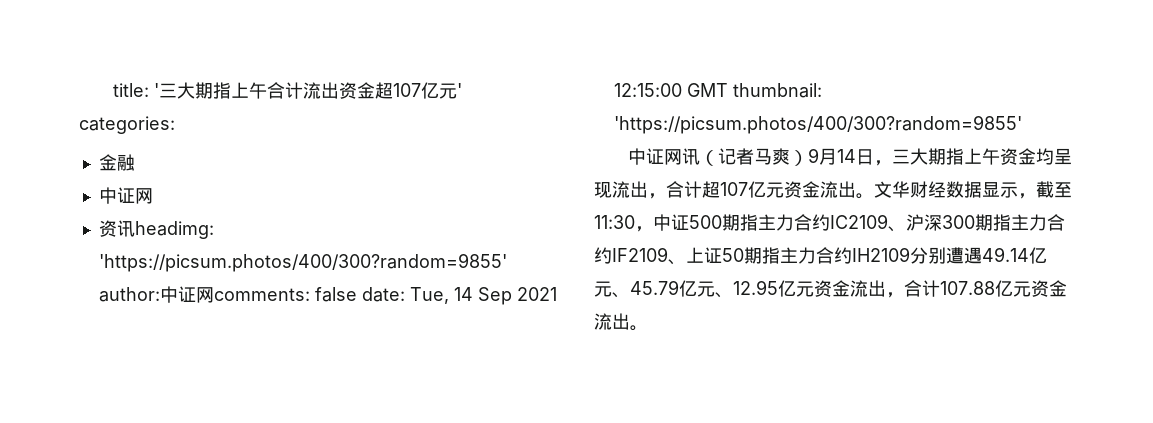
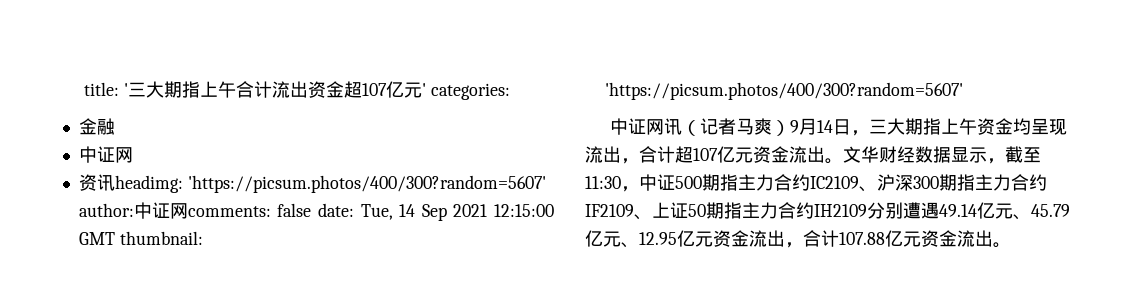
- 资讯headimg: 'https://picsum.photos/400/300?random=9855' author:中证网comments: false date: Tue, 14 Sep 2021 12:15:00 GMT thumbnail: 'https://picsum.photos/400/300?random=9855'
+ 资讯headimg: 'https://picsum.photos/400/300?random=5607' author:中证网comments: false date: Tue, 14 Sep 2021 12:15:00 GMT thumbnail: 'https://picsum.photos/400/300?random=5607'

